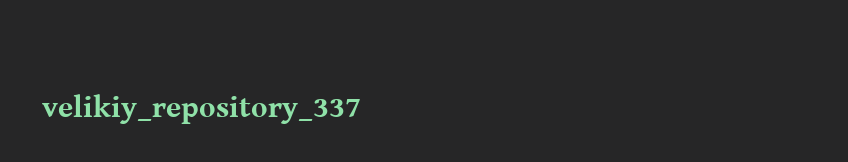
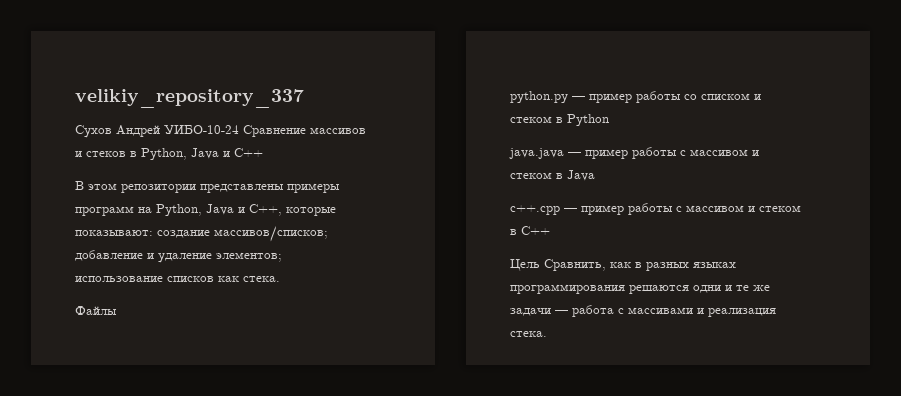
+ Сухов Андрей УИБО-10-24 Сравнение массивов и стеков в Python, Java и C++
+ В этом репозитории представлены примеры программ на Python, Java и C++, которые показывают: создание массивов/списков; добавление и удаление элементов; использование списков как стека.
+ Файлы
+ python.py — пример работы со списком и стеком в Python
+ java.java — пример работы с массивом и стеком в Java
+ c++.cpp — пример работы с массивом и стеком в C++
+ Цель Сравнить, как в разных языках программирования решаются одни и те же задачи — работа с массивами и реализация стека.

